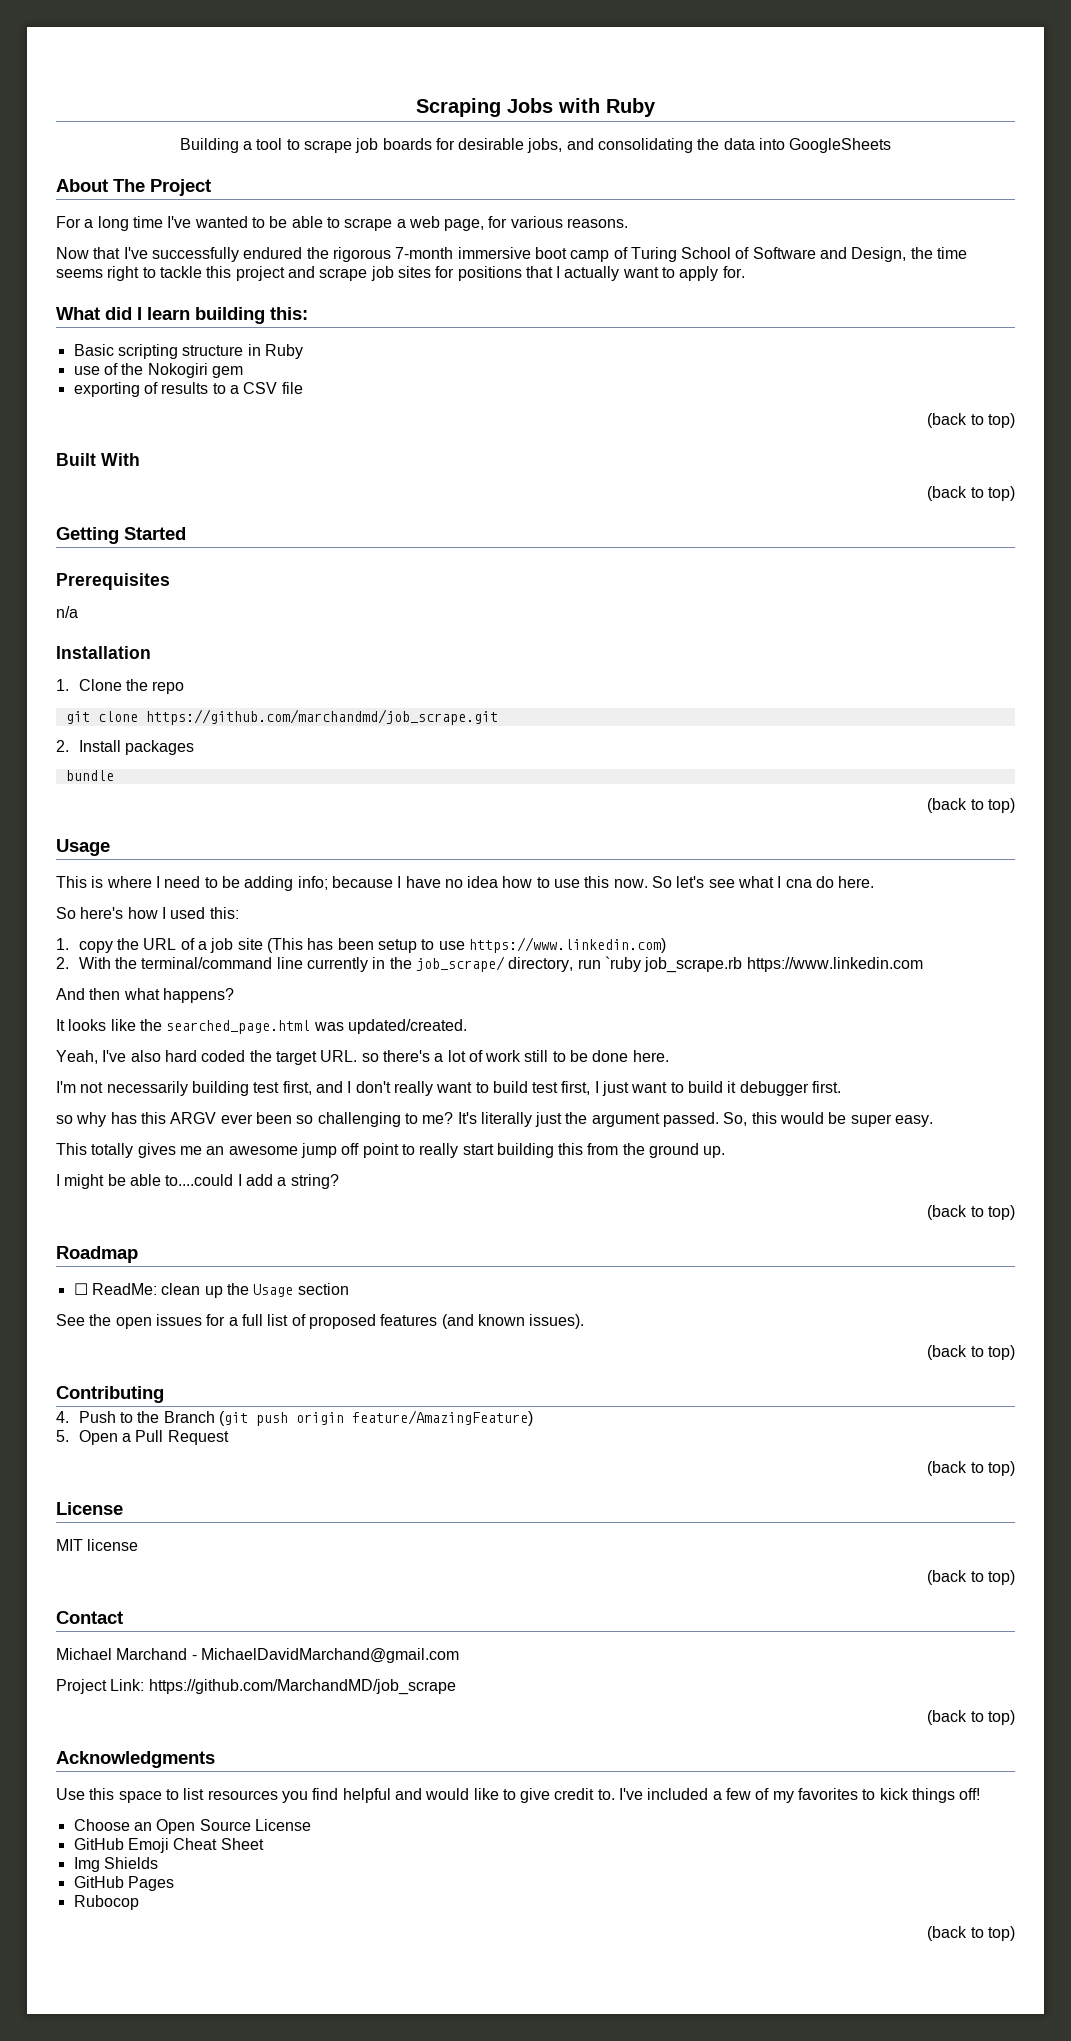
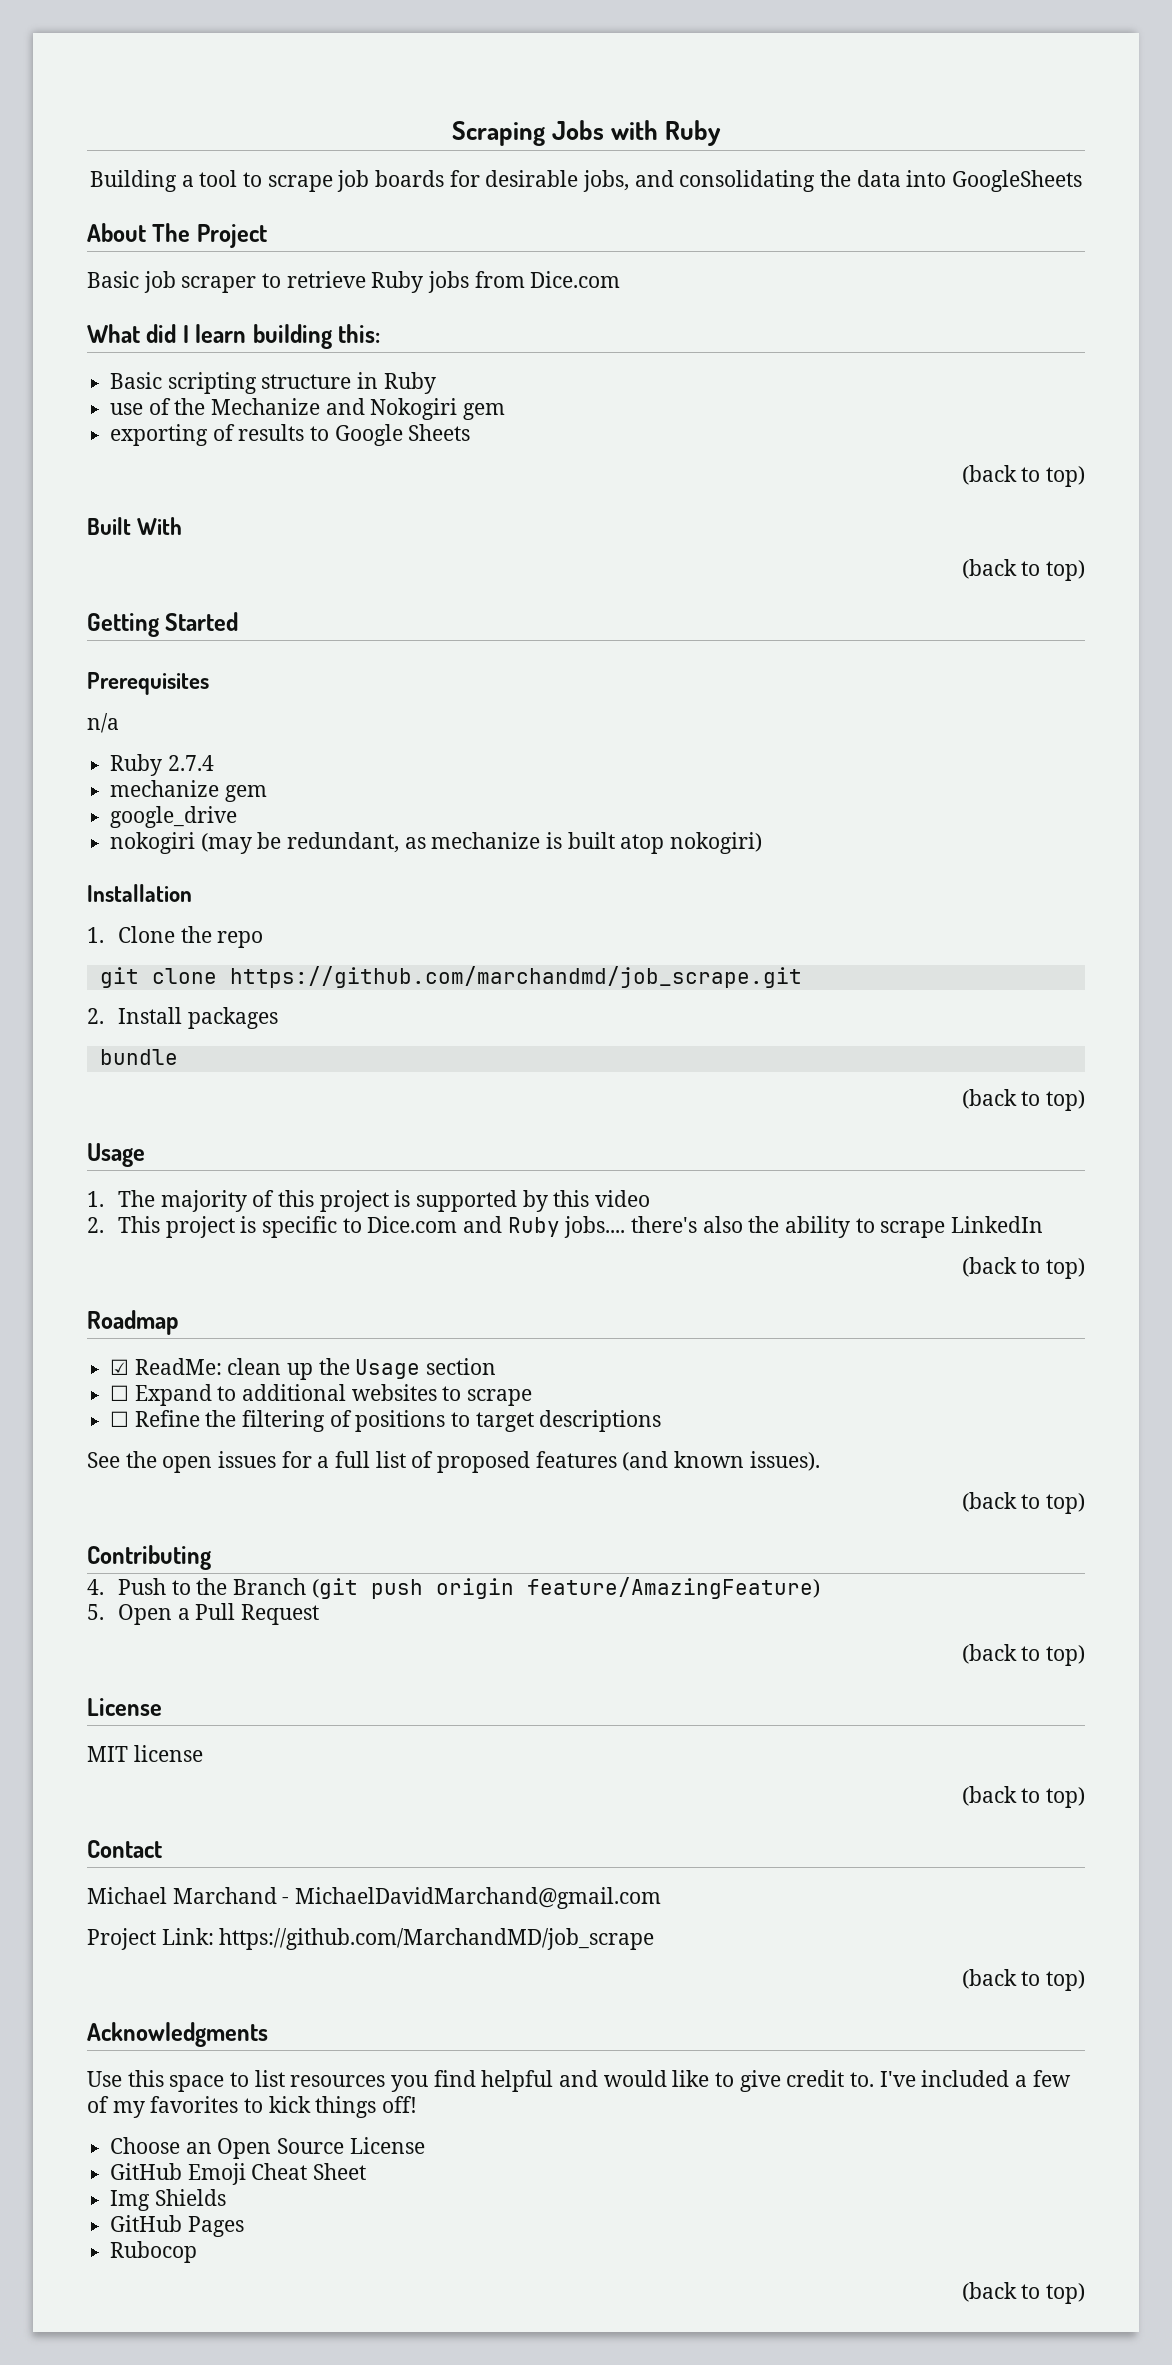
- For a long time I've wanted to be able to scrape a web page, for various reasons.
- Now that I've successfully endured the rigorous 7-month immersive boot camp of Turing School of Software and Design, the time seems right to tackle this project and scrape job sites for positions that I actually want to apply for.
+ Basic job scraper to retrieve Ruby jobs from Dice.com
- use of the Nokogiri gem
+ use of the Mechanize and Nokogiri gem
- exporting of results to a CSV file
+ exporting of results to Google Sheets
+ Ruby 2.7.4
+ mechanize gem
+ google_drive
+ nokogiri (may be redundant, as mechanize is built atop nokogiri)
- This is where I need to be adding info; because I have no idea how to use this now. So let's see what I cna do here.
- So here's how I used this:
- 1. copy the URL of a job site (This has been setup to use https://www.linkedin.com)
- 2. With the terminal/command line currently in the job_scrape/ directory, run `ruby job_scrape.rb https://www.linkedin.com
- And then what happens?
- It looks like the searched_page.html was updated/created.
- Yeah, I've also hard coded the target URL. so there's a lot of work still to be done here.
- I'm not necessarily building test first, and I don't really want to build test first, I just want to build it debugger first.
- so why has this ARGV ever been so challenging to me? It's literally just the argument passed. So, this would be super easy.
- This totally gives me an awesome jump off point to really start building this from the ground up.
- I might be able to....could I add a string?
+ 1. The majority of this project is supported by this video
+ 2. This project is specific to Dice.com and Ruby jobs.... there's also the ability to scrape LinkedIn
- ☐ ReadMe: clean up the Usage section
+ ☑ ReadMe: clean up the Usage section
+ ☐ Expand to additional websites to scrape
+ ☐ Refine the filtering of positions to target descriptions

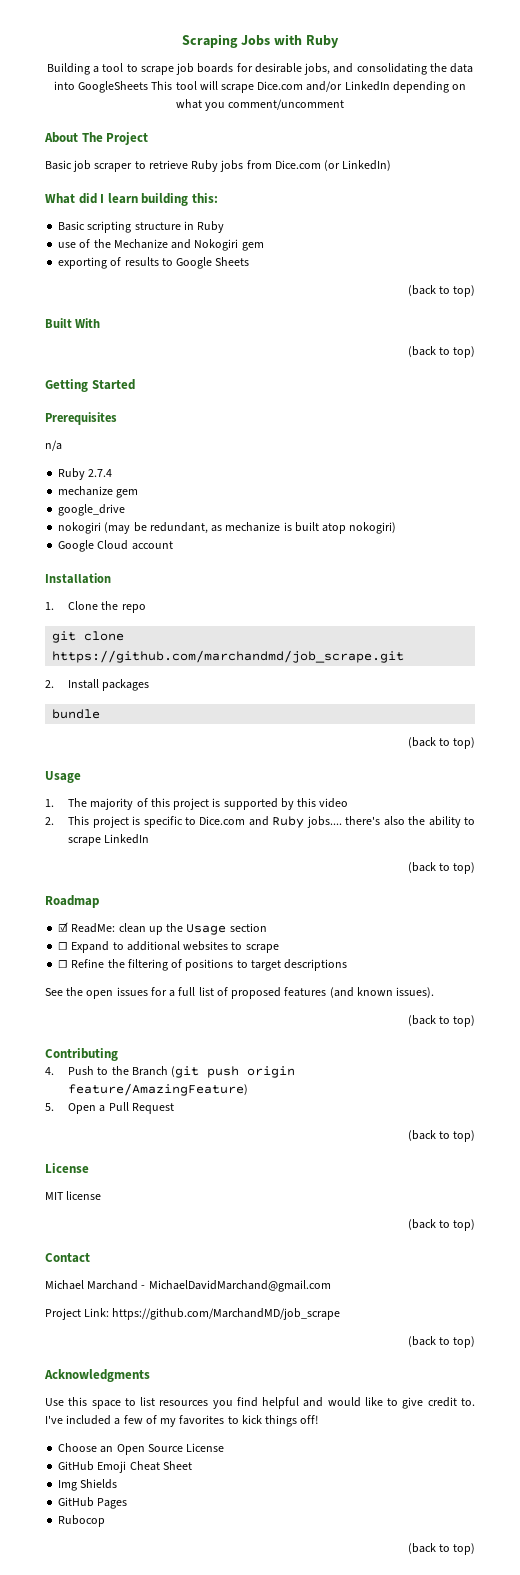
- Building a tool to scrape job boards for desirable jobs, and consolidating the data into GoogleSheets
+ Building a tool to scrape job boards for desirable jobs, and consolidating the data into GoogleSheets This tool will scrape Dice.com and/or LinkedIn depending on what you comment/uncomment
- Basic job scraper to retrieve Ruby jobs from Dice.com
+ Basic job scraper to retrieve Ruby jobs from Dice.com (or LinkedIn)
+ Google Cloud account

